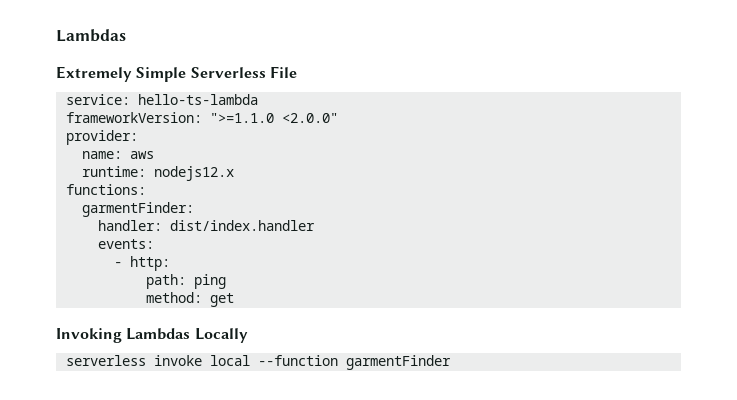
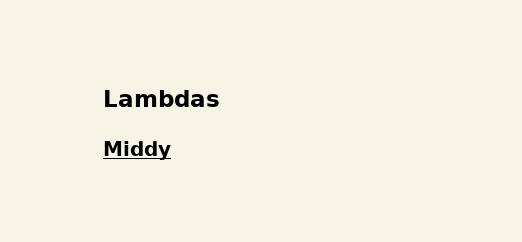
- Extremely Simple Serverless File
- service: hello-ts-lambda
- frameworkVersion: ">=1.1.0 <2.0.0"
- provider:
- name: aws
- runtime: nodejs12.x
- functions:
- garmentFinder:
- handler: dist/index.handler
- events:
- - http:
- path: ping
- method: get
- Invoking Lambdas Locally
- serverless invoke local --function garmentFinder
+ Middy

